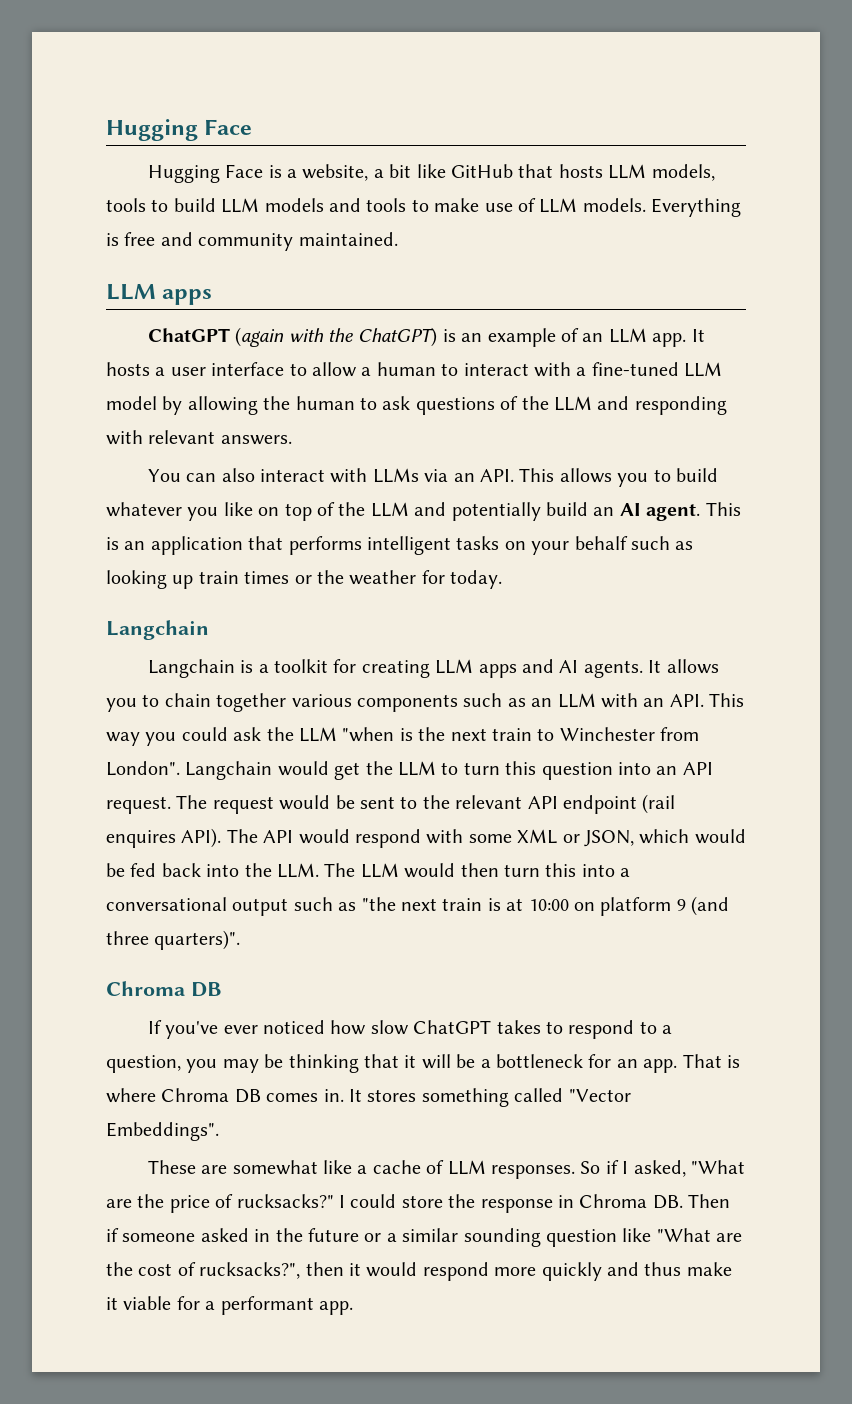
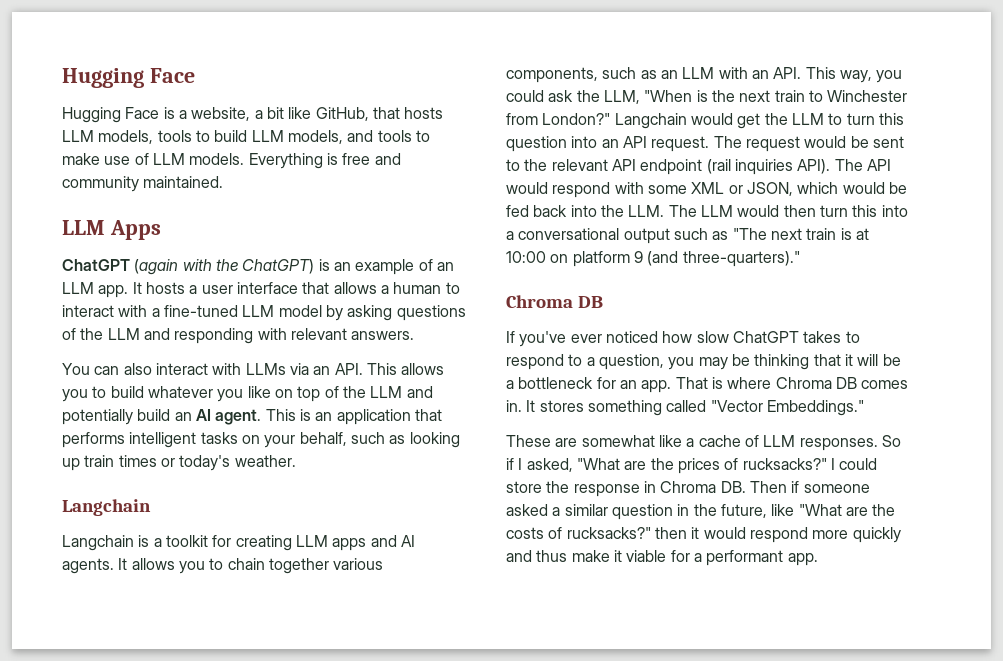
- Hugging Face is a website, a bit like GitHub that hosts LLM models, tools to build LLM models and tools to make use of LLM models.
+ Hugging Face is a website, a bit like GitHub, that hosts LLM models, tools to build LLM models, and tools to make use of LLM models.
  Everything is free and community maintained.
- LLM apps
+ LLM Apps
- It hosts a user interface to allow a human to interact with a fine-tuned LLM model by allowing the human to ask questions of the LLM and responding with relevant answers.
+ It hosts a user interface that allows a human to interact with a fine-tuned LLM model by asking questions of the LLM and responding with relevant answers.
- This is an application that performs intelligent tasks on your behalf such as looking up train times or the weather for today.
+ This is an application that performs intelligent tasks on your behalf, such as looking up train times or today's weather.
- It allows you to chain together various components such as an LLM with an API. This way you could ask the LLM "when is the next train to Winchester from London".
+ It allows you to chain together various components, such as an LLM with an API. This way, you could ask the LLM, "When is the next train to Winchester from London?"
- The request would be sent to the relevant API endpoint (rail enquires API).
+ The request would be sent to the relevant API endpoint (rail inquiries API).
- The API would respond with some XML or JSON, which would be fed back into the LLM. The LLM would then turn this into a conversational output such as "the next train is at 10:00 on platform 9 (and three quarters)".
+ The API would respond with some XML or JSON, which would be fed back into the LLM. The LLM would then turn this into a conversational output such as "The next train is at 10:00 on platform 9 (and three-quarters)."
- It stores something called "Vector Embeddings".
+ It stores something called "Vector Embeddings."
- So if I asked, "What are the price of rucksacks?"
+ So if I asked, "What are the prices of rucksacks?"
- I could store the response in Chroma DB. Then if someone asked in the future or a similar sounding question like "What are the cost of rucksacks?", then it would respond more quickly and thus make it viable for a performant app.
+ I could store the response in Chroma DB. Then if someone asked a similar question in the future, like "What are the costs of rucksacks?" then it would respond more quickly and thus make it viable for a performant app.

